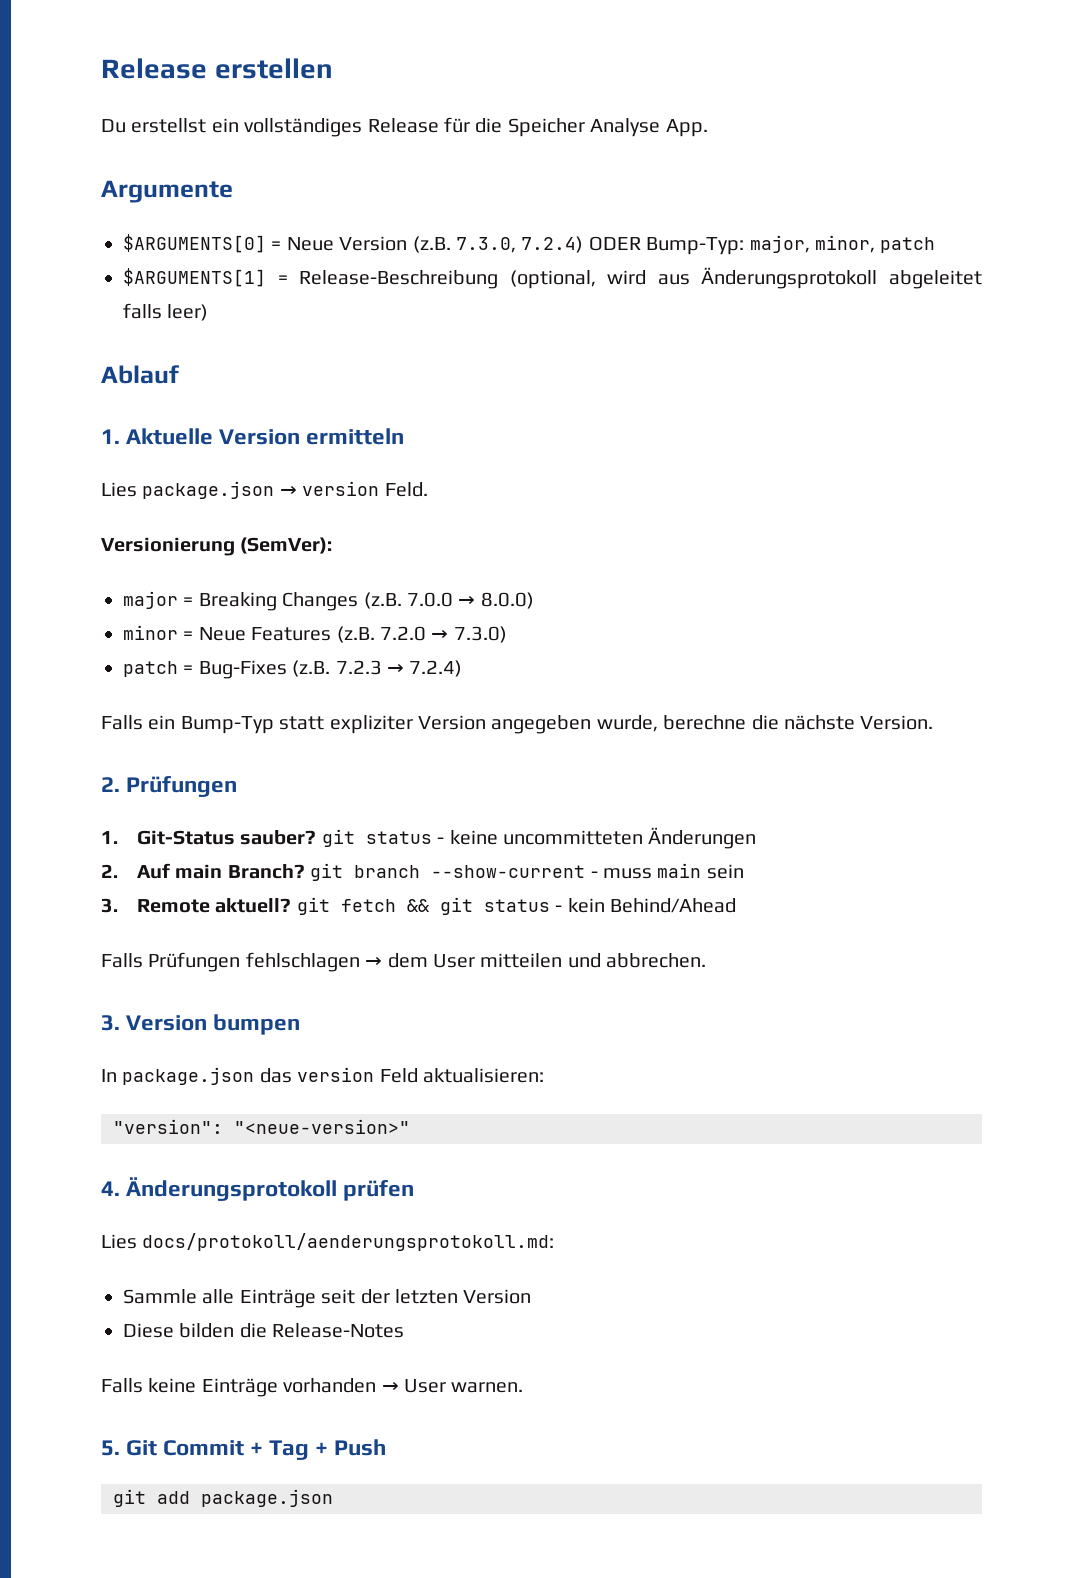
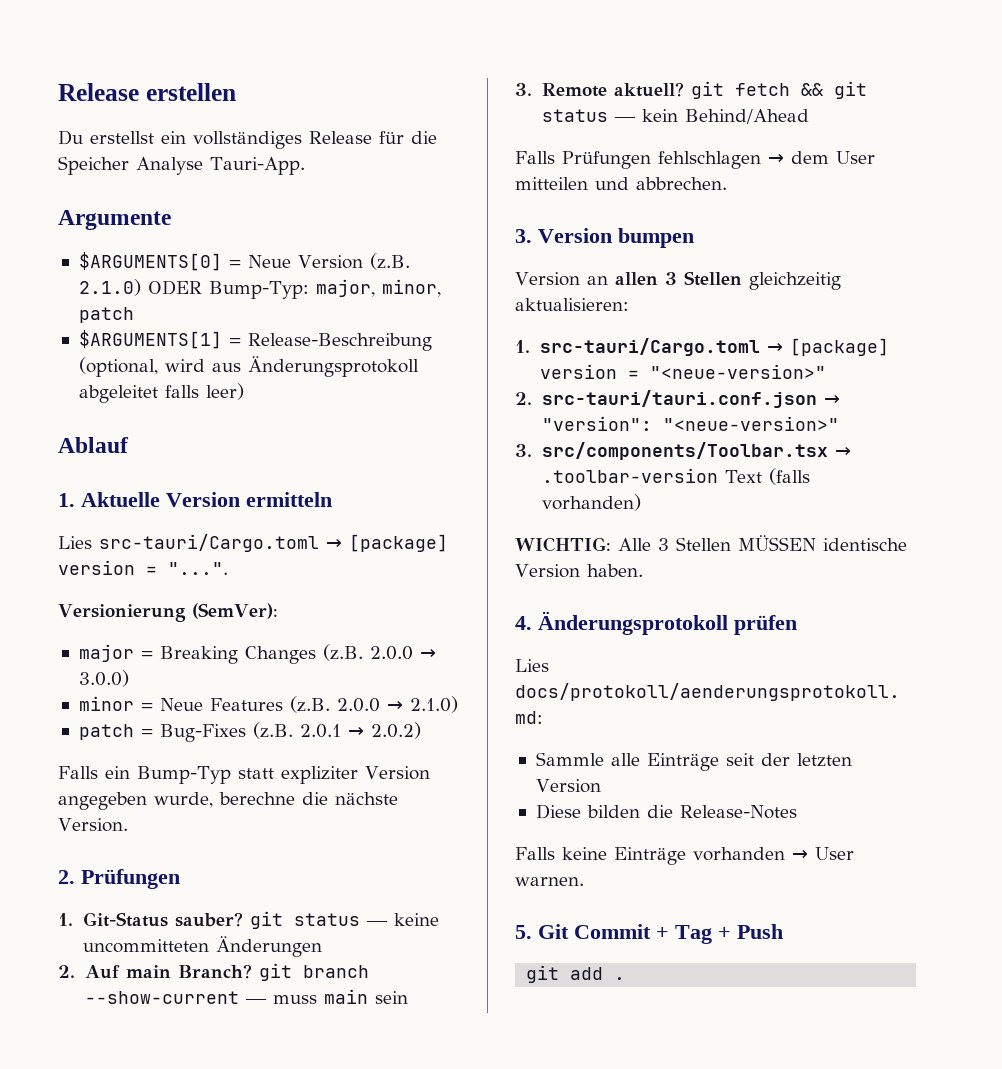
- Du erstellst ein vollständiges Release für die Speicher Analyse App.
+ Du erstellst ein vollständiges Release für die Speicher Analyse Tauri-App.
- $ARGUMENTS[0] = Neue Version (z.B. 7.3.0, 7.2.4) ODER Bump-Typ: major, minor, patch
+ $ARGUMENTS[0] = Neue Version (z.B. 2.1.0) ODER Bump-Typ: major, minor, patch
- Lies package.json → version Feld.
+ Lies src-tauri/Cargo.toml → [package] version = "...".
- major = Breaking Changes (z.B. 7.0.0 → 8.0.0)
+ major = Breaking Changes (z.B. 2.0.0 → 3.0.0)
- minor = Neue Features (z.B. 7.2.0 → 7.3.0)
+ minor = Neue Features (z.B. 2.0.0 → 2.1.0)
- patch = Bug-Fixes (z.B. 7.2.3 → 7.2.4)
+ patch = Bug-Fixes (z.B. 2.0.1 → 2.0.2)
- 1. Git-Status sauber? git status - keine uncommitteten Änderungen
+ 1. Git-Status sauber? git status — keine uncommitteten Änderungen
- 2. Auf main Branch? git branch --show-current - muss main sein
+ 2. Auf main Branch? git branch --show-current — muss main sein
- 3. Remote aktuell? git fetch && git status - kein Behind/Ahead
+ 3. Remote aktuell? git fetch && git status — kein Behind/Ahead
- In package.json das version Feld aktualisieren:
- "version": "<neue-version>"
+ Version an allen 3 Stellen gleichzeitig aktualisieren:
+ 1. src-tauri/Cargo.toml → [package] version = "<neue-version>"
+ 2. src-tauri/tauri.conf.json → "version": "<neue-version>"
+ 3. src/components/Toolbar.tsx → .toolbar-version Text (falls vorhanden)
+ WICHTIG: Alle 3 Stellen MÜSSEN identische Version haben.
- git add package.json
+ git add .

